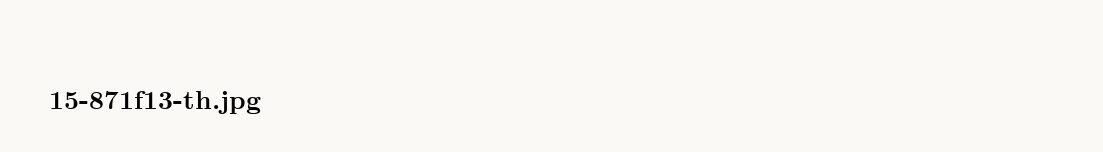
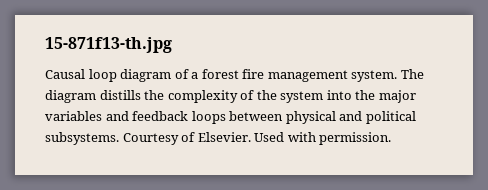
+ Causal loop diagram of a forest fire management system. The diagram distills the complexity of the system into the major variables and feedback loops between physical and political subsystems. Courtesy of Elsevier. Used with permission.

